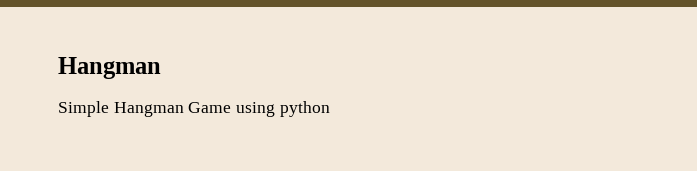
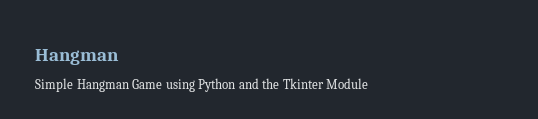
- Simple Hangman Game using python
+ Simple Hangman Game using Python and the Tkinter Module

